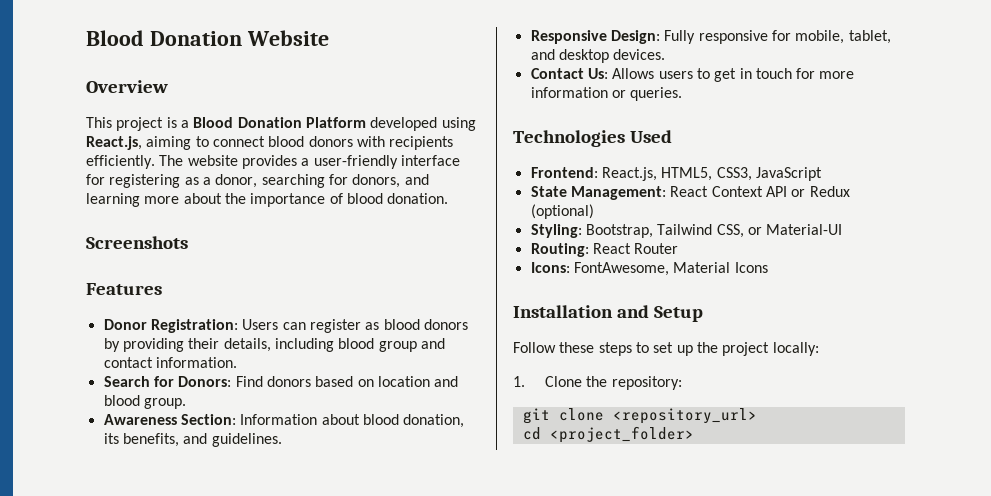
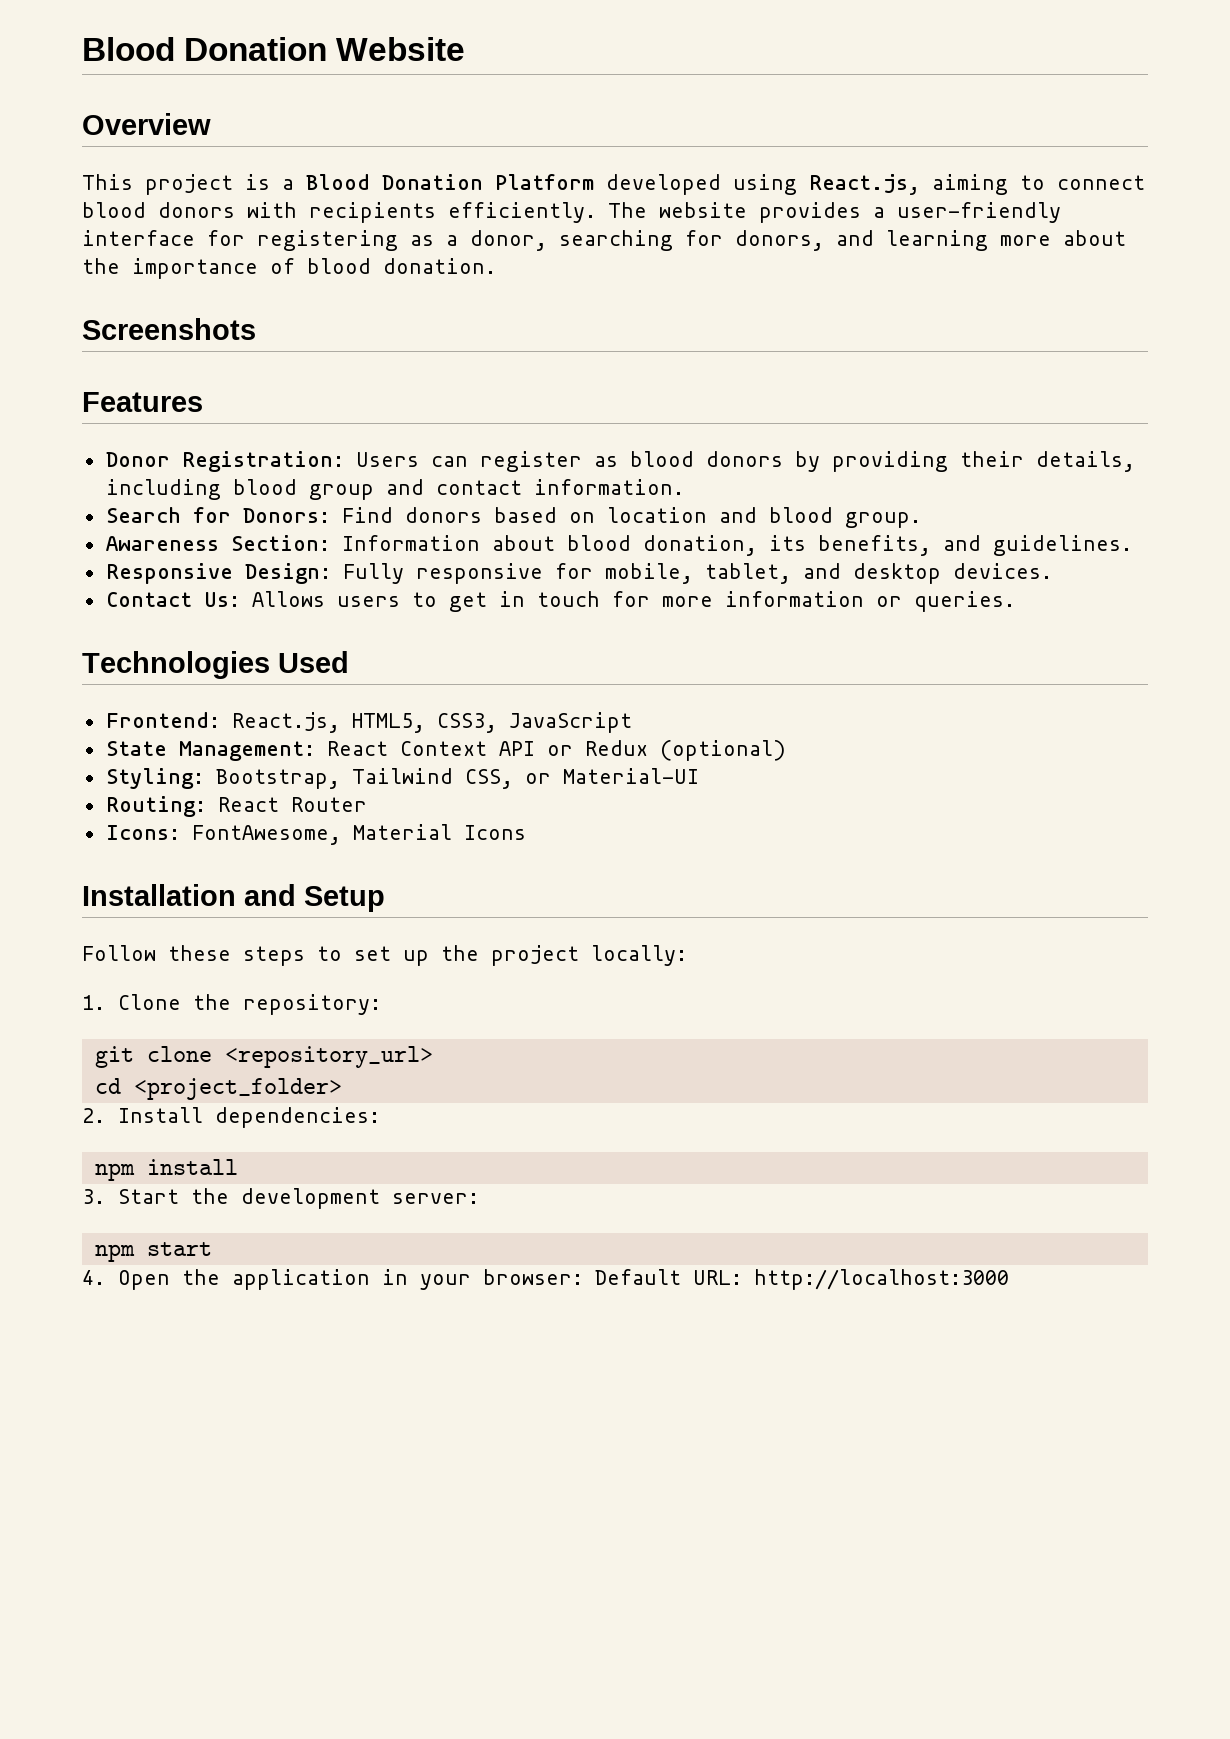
+ 2. Install dependencies:
+ npm install
+ 3. Start the development server:
+ npm start
+ 4. Open the application in your browser: Default URL: http://localhost:3000

